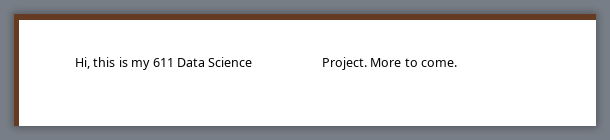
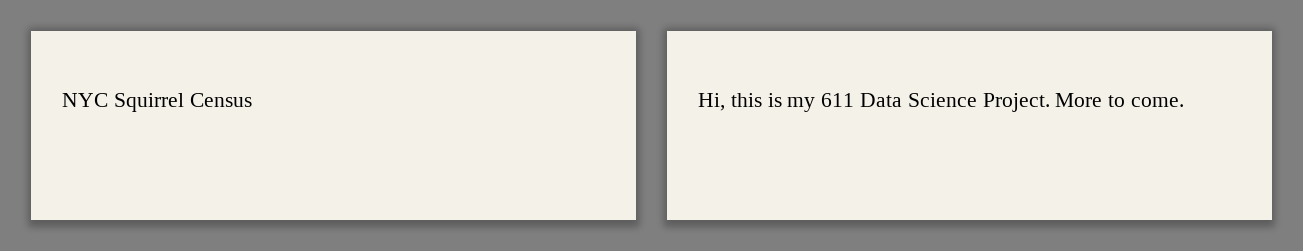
+ NYC Squirrel Census

